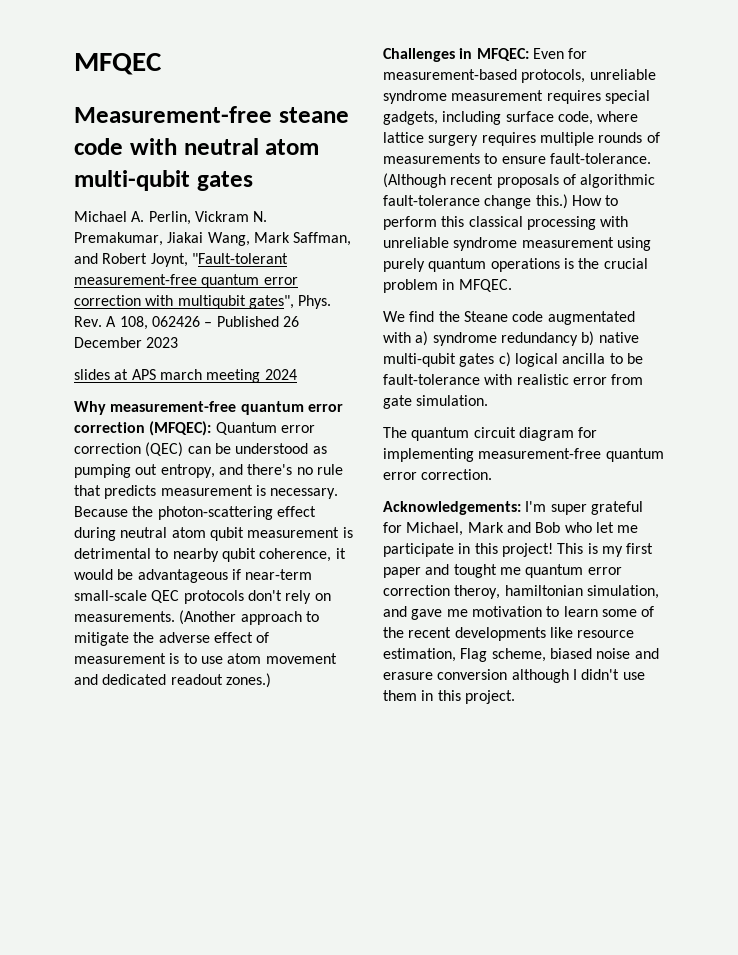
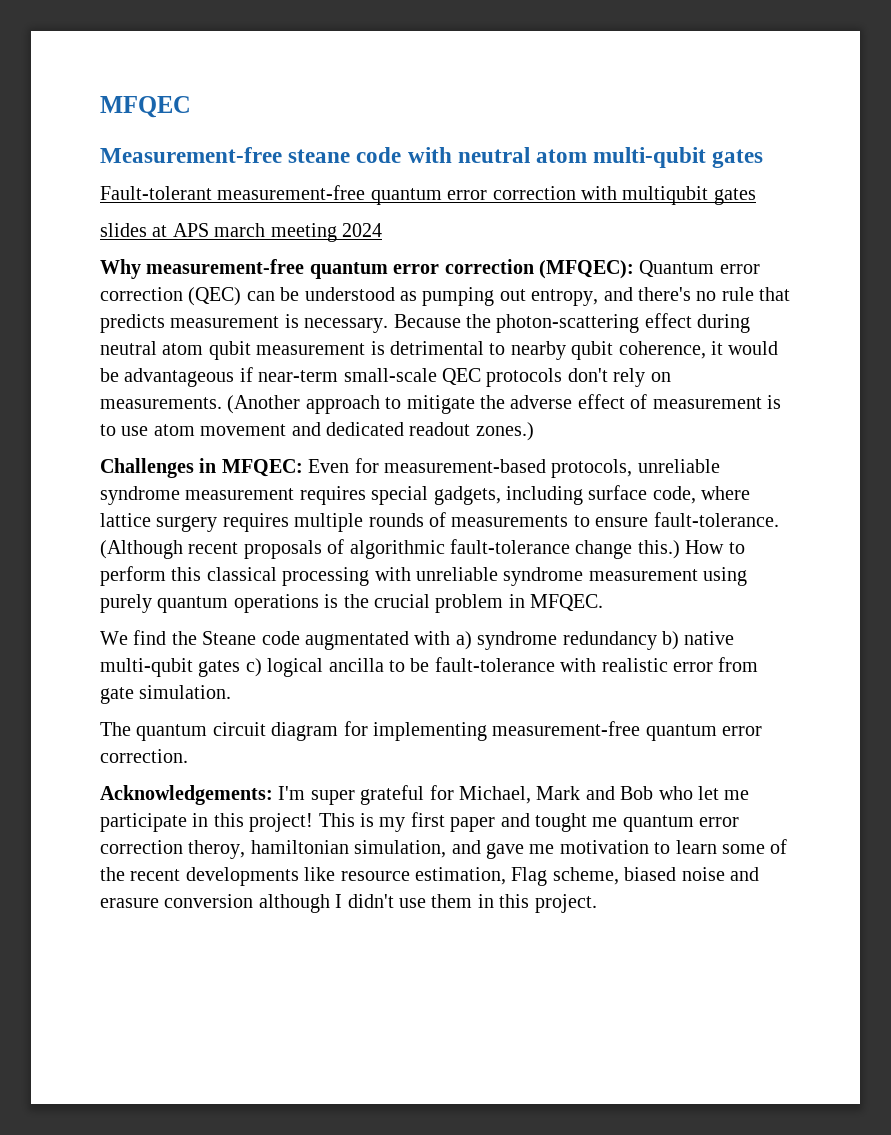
- Michael A. Perlin, Vickram N. Premakumar, Jiakai Wang, Mark Saffman, and Robert Joynt, "Fault-tolerant measurement-free quantum error correction with multiqubit gates", Phys. Rev. A 108, 062426 – Published 26 December 2023
+ Fault-tolerant measurement-free quantum error correction with multiqubit gates

